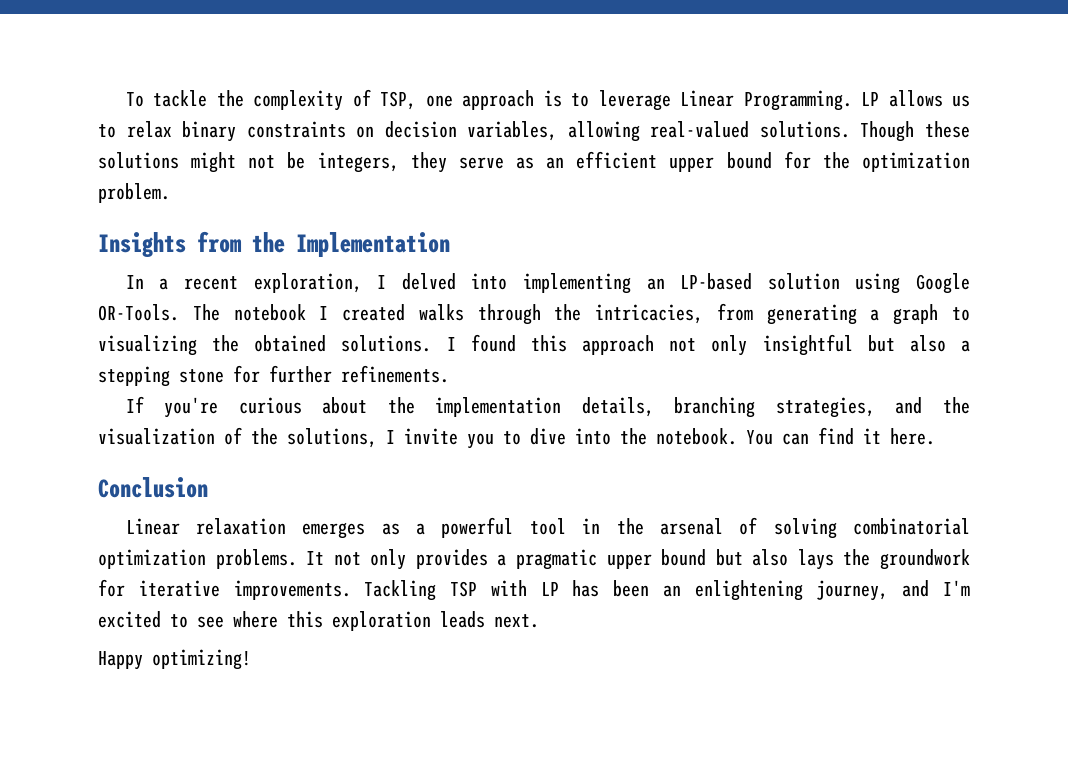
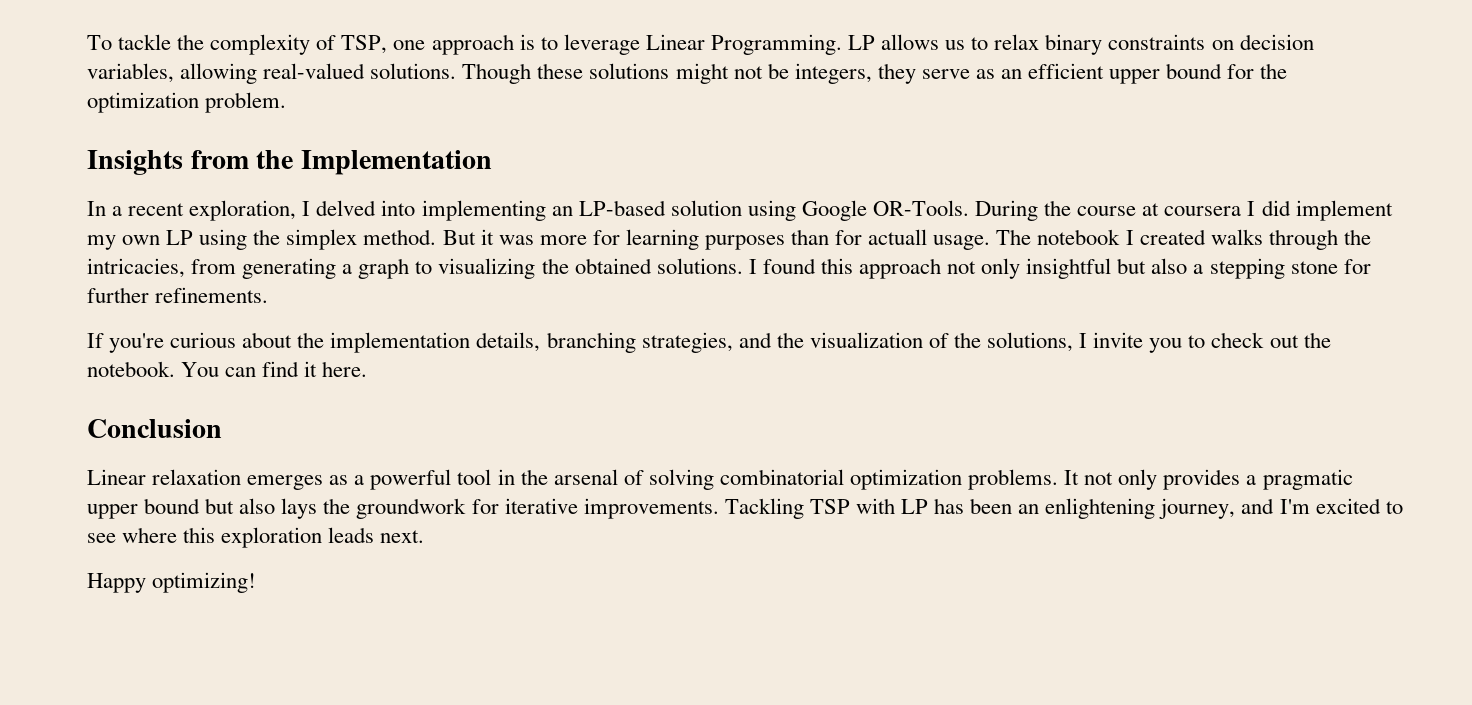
+ During the course at coursera I did implement my own LP using the simplex method. But it was more for learning purposes than for actuall usage.
- If you're curious about the implementation details, branching strategies, and the visualization of the solutions, I invite you to dive into the notebook.
+ If you're curious about the implementation details, branching strategies, and the visualization of the solutions, I invite you to check out the notebook.

